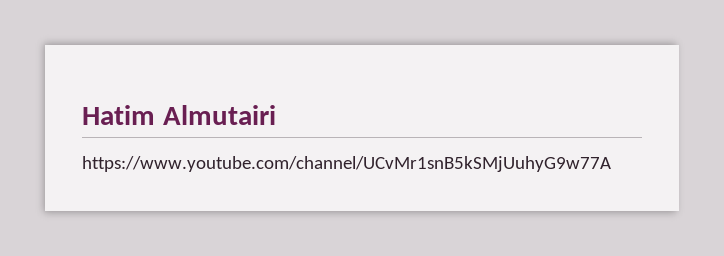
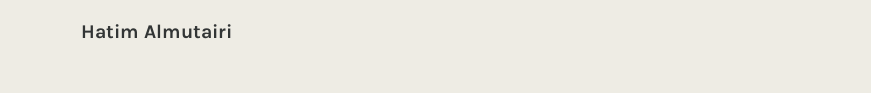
- https://www.youtube.com/channel/UCvMr1snB5kSMjUuhyG9w77A

